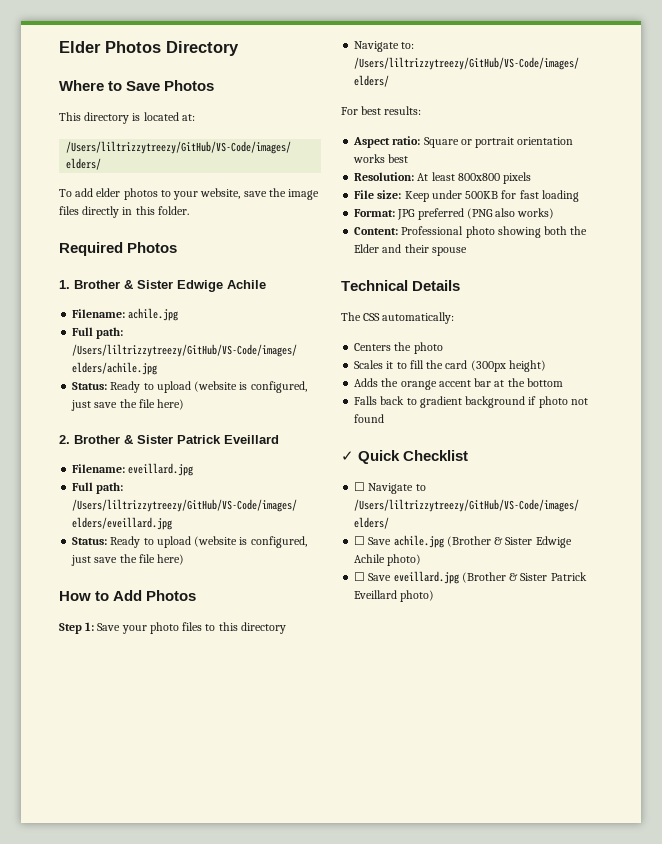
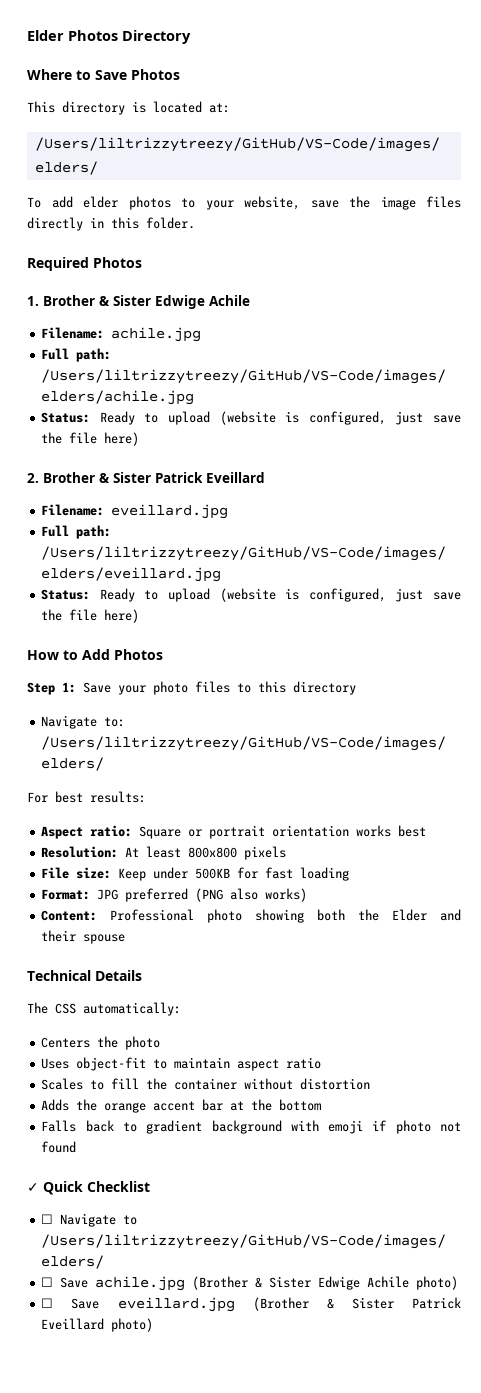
+ Uses object-fit to maintain aspect ratio
- Scales it to fill the card (300px height)
+ Scales to fill the container without distortion
- Falls back to gradient background if photo not found
+ Falls back to gradient background with emoji if photo not found

